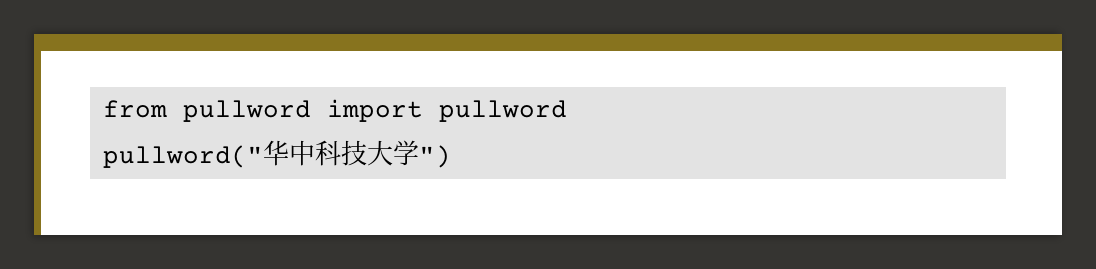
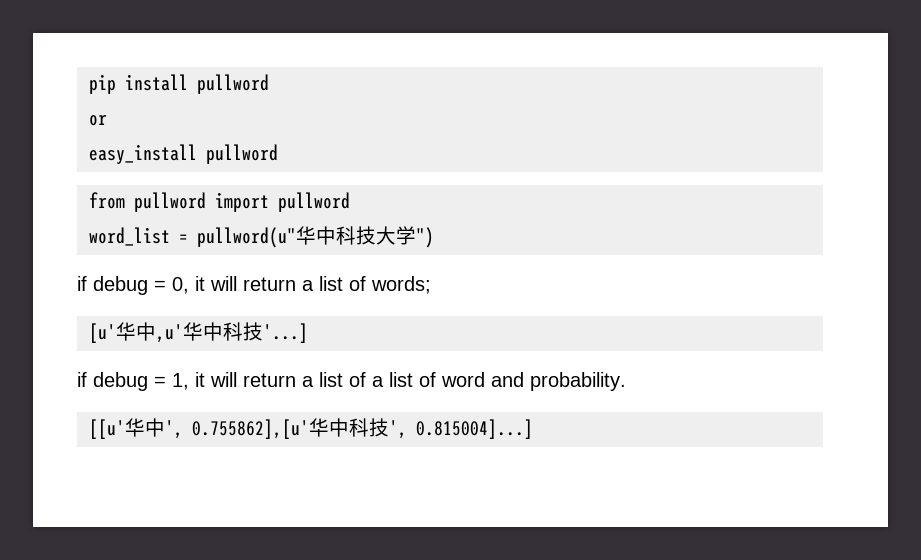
+ pip install pullword
+ or
+ easy_install pullword
- pullword("华中科技大学")
+ word_list = pullword(u"华中科技大学")
+ if debug = 0, it will return a list of words;
+ [u'华中,u'华中科技'...]
+ if debug = 1, it will return a list of a list of word and probability.
+ [[u'华中', 0.755862],[u'华中科技', 0.815004]...]

